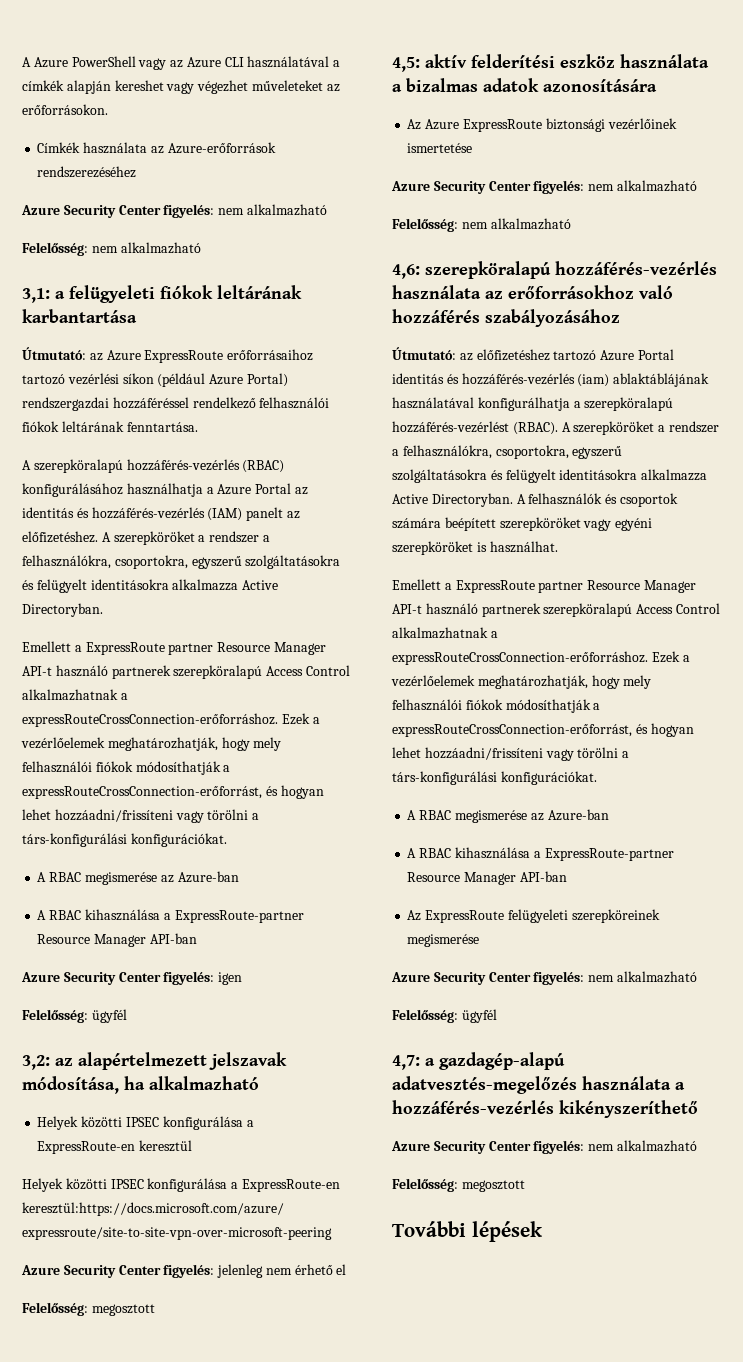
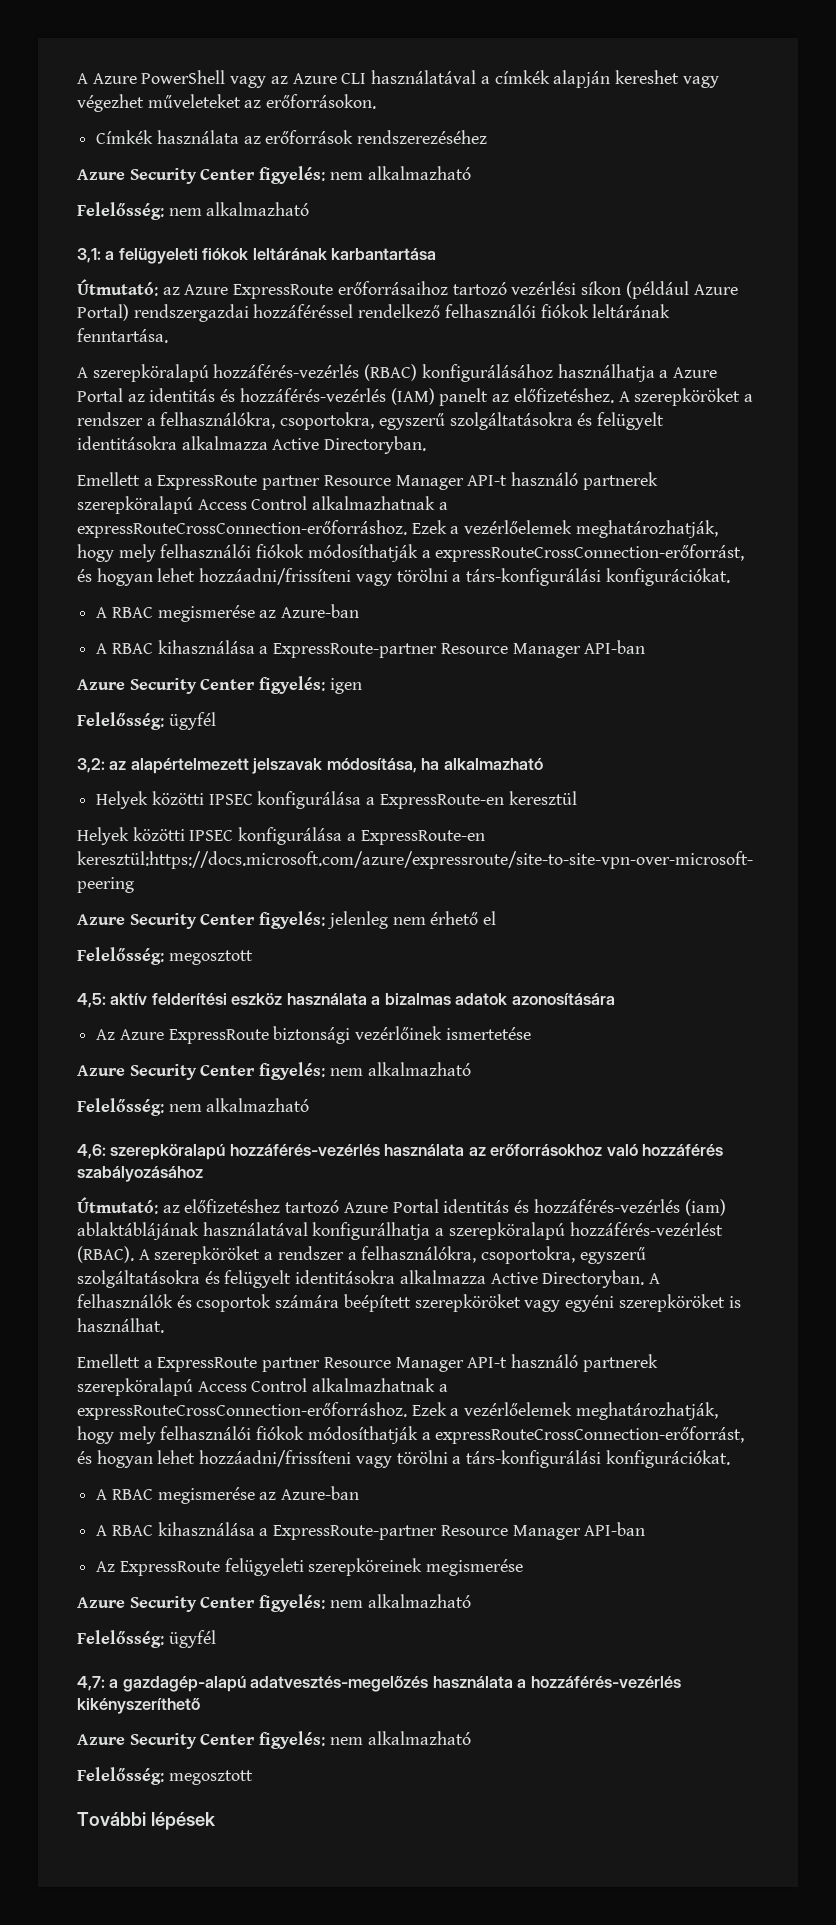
- Címkék használata az Azure-erőforrások rendszerezéséhez
+ Címkék használata az erőforrások rendszerezéséhez

